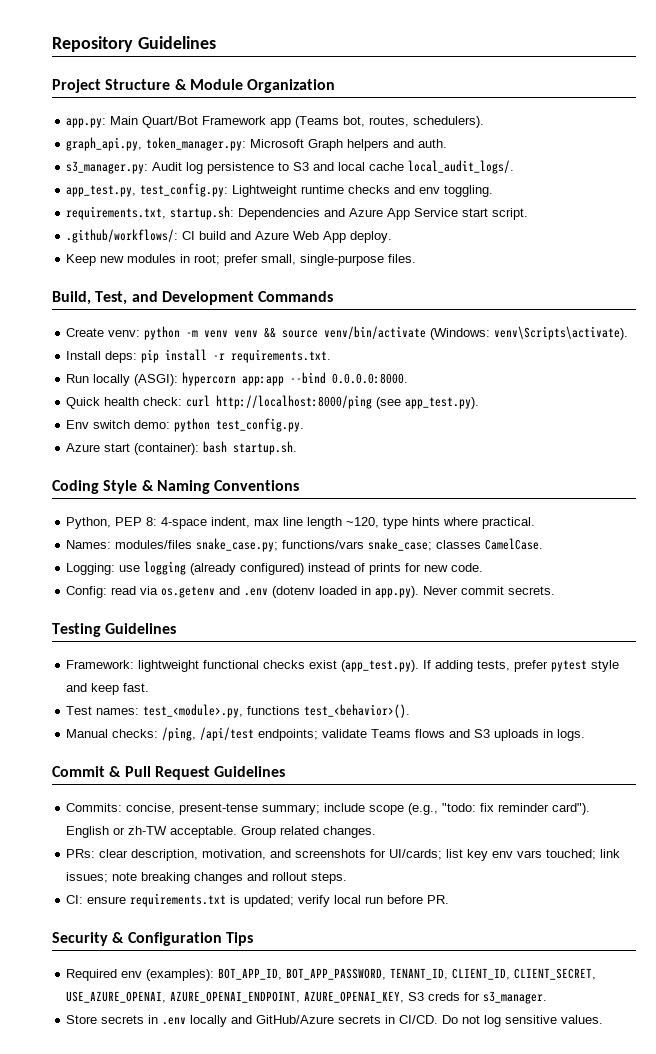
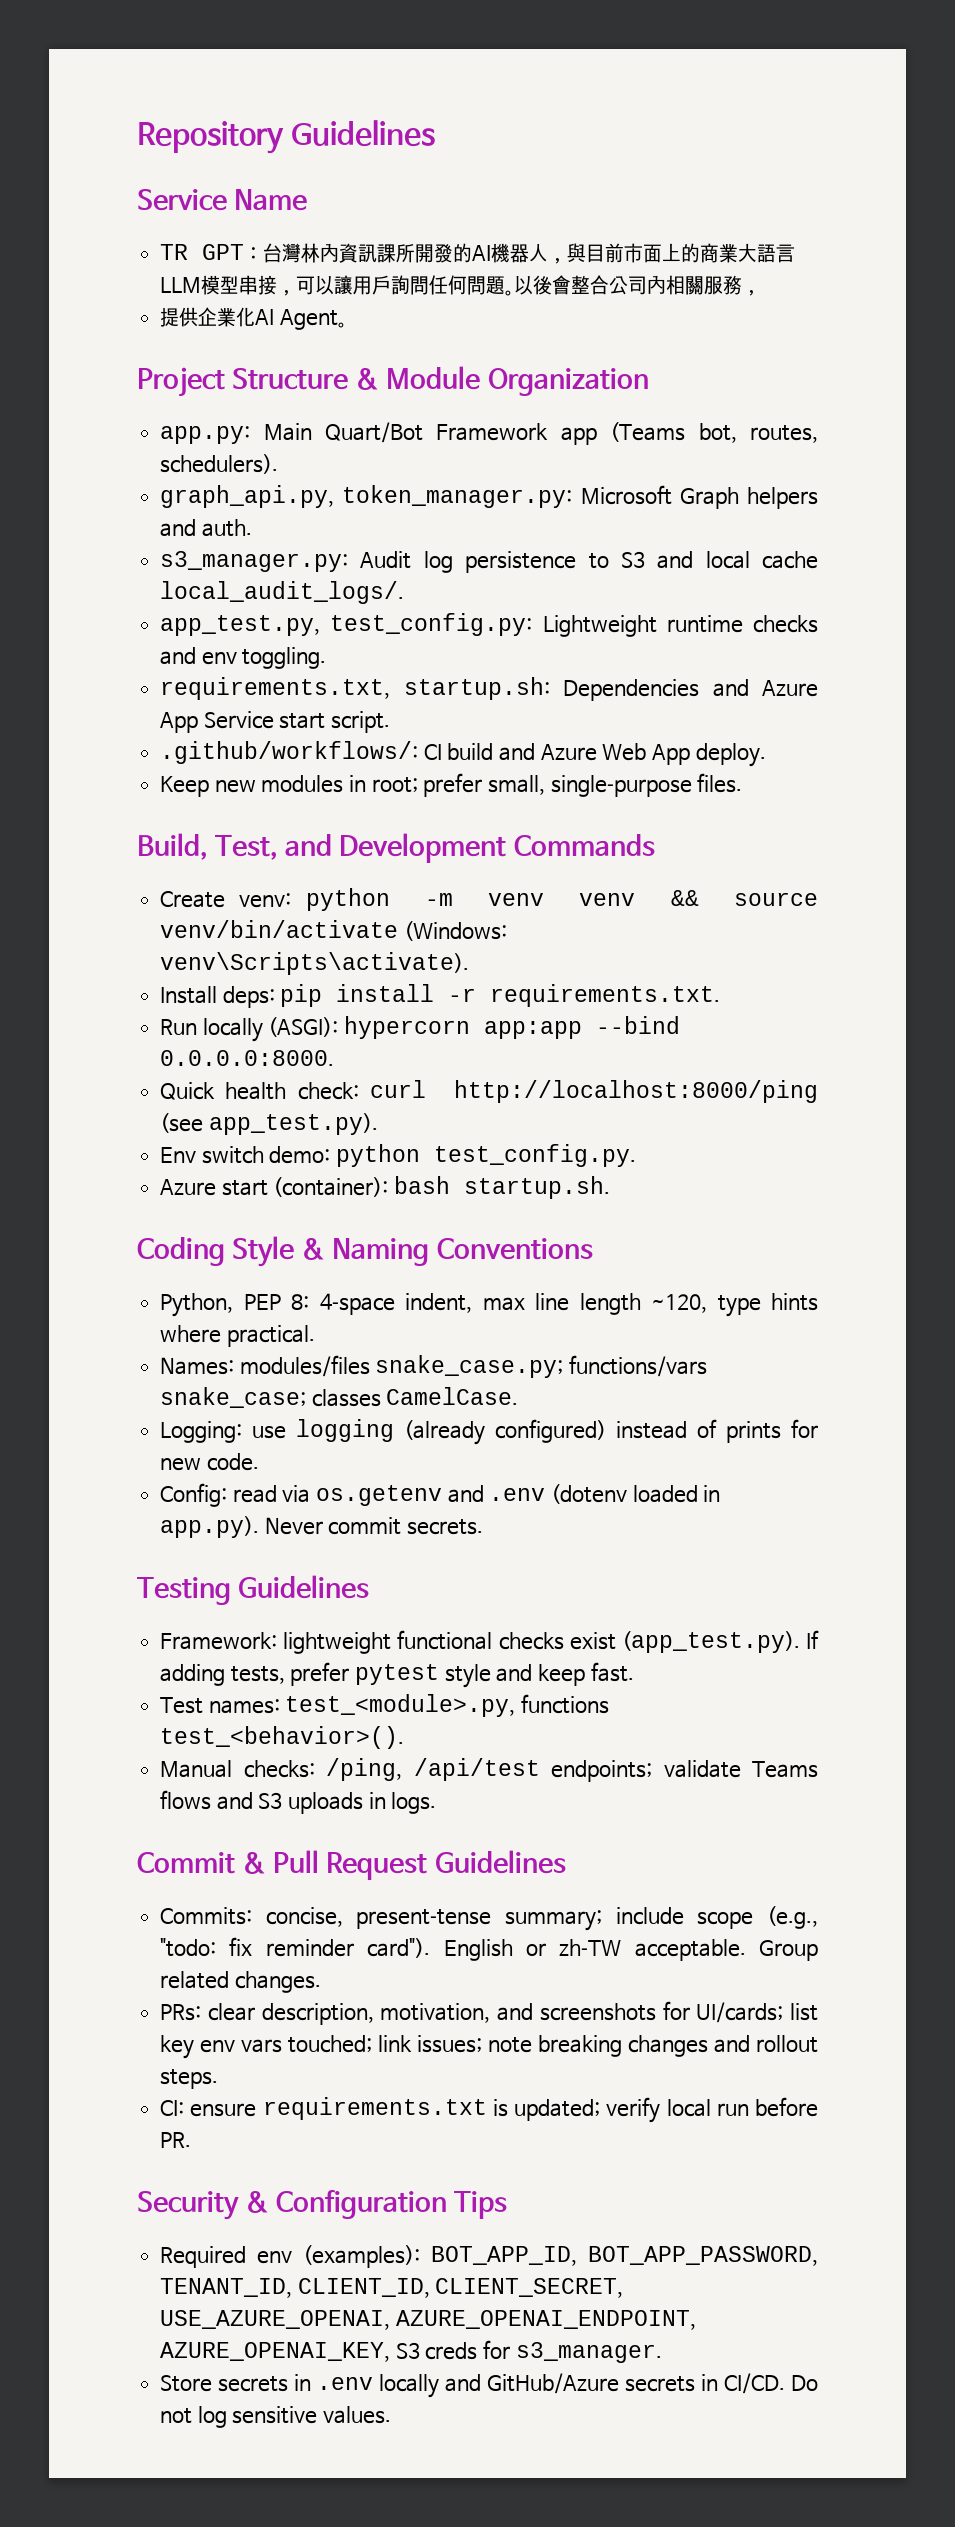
+ Service Name
+ TR GPT：台灣林內資訊課所開發的AI機器人，與目前市面上的商業大語言LLM模型串接，可以讓用戶詢問任何問題。以後會整合公司內相關服務，
+ 提供企業化AI Agent。

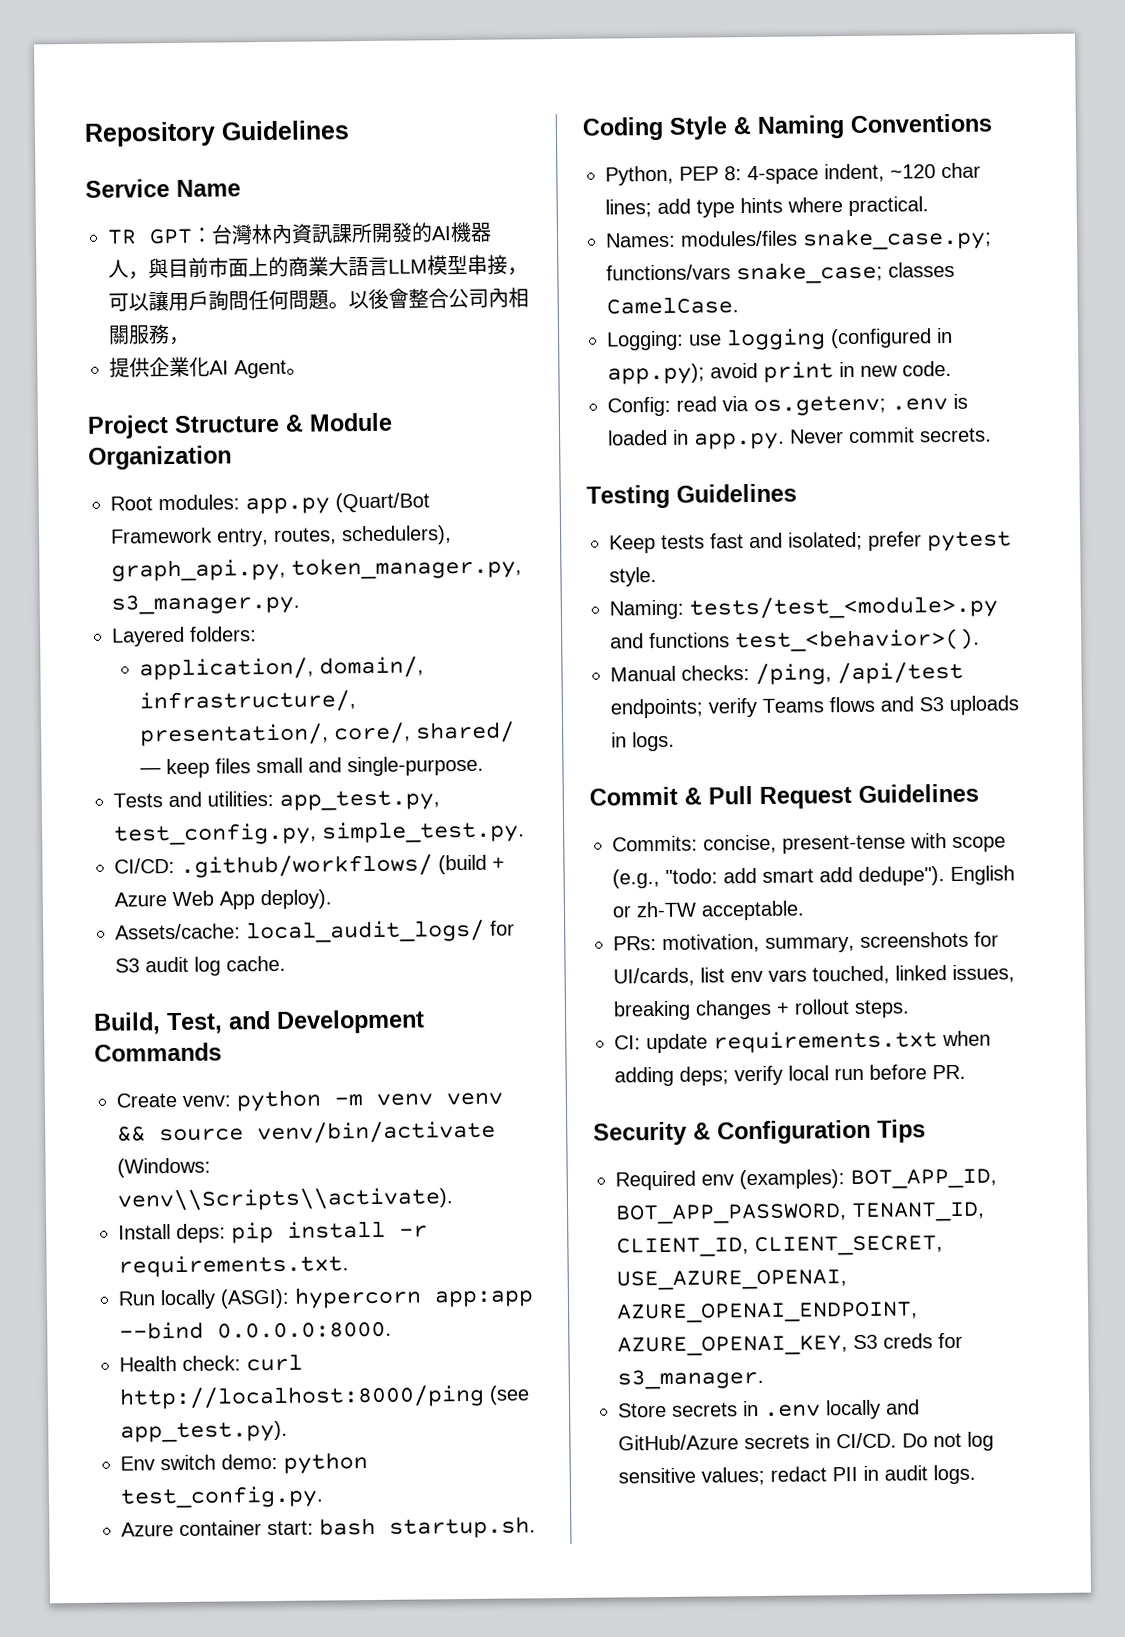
- app.py: Main Quart/Bot Framework app (Teams bot, routes, schedulers).
- graph_api.py, token_manager.py: Microsoft Graph helpers and auth.
- s3_manager.py: Audit log persistence to S3 and local cache local_audit_logs/.
- app_test.py, test_config.py: Lightweight runtime checks and env toggling.
- requirements.txt, startup.sh: Dependencies and Azure App Service start script.
- .github/workflows/: CI build and Azure Web App deploy.
- Keep new modules in root; prefer small, single‑purpose files.
+ Root modules: app.py (Quart/Bot Framework entry, routes, schedulers), graph_api.py, token_manager.py, s3_manager.py.
+ Layered folders:
+ application/, domain/, infrastructure/, presentation/, core/, shared/ — keep files small and single‑purpose.
+ Tests and utilities: app_test.py, test_config.py, simple_test.py.
+ CI/CD: .github/workflows/ (build + Azure Web App deploy).
+ Assets/cache: local_audit_logs/ for S3 audit log cache.
- Create venv: python -m venv venv && source venv/bin/activate (Windows: venv\Scripts\activate).
+ Create venv: python -m venv venv && source venv/bin/activate (Windows: venv\\Scripts\\activate).
- Quick health check: curl http://localhost:8000/ping (see app_test.py).
+ Health check: curl http://localhost:8000/ping (see app_test.py).
- Azure start (container): bash startup.sh.
+ Azure container start: bash startup.sh.
- Python, PEP 8: 4‑space indent, max line length ~120, type hints where practical.
+ Python, PEP 8: 4‑space indent, ~120 char lines; add type hints where practical.
- Logging: use logging (already configured) instead of prints for new code.
+ Logging: use logging (configured in app.py); avoid print in new code.
- Config: read via os.getenv and .env (dotenv loaded in app.py). Never commit secrets.
+ Config: read via os.getenv; .env is loaded in app.py. Never commit secrets.
- Framework: lightweight functional checks exist (app_test.py). If adding tests, prefer pytest style and keep fast.
- Test names: test_<module>.py, functions test_<behavior>().
+ Keep tests fast and isolated; prefer pytest style.
+ Naming: tests/test_<module>.py and functions test_<behavior>().
- Manual checks: /ping, /api/test endpoints; validate Teams flows and S3 uploads in logs.
+ Manual checks: /ping, /api/test endpoints; verify Teams flows and S3 uploads in logs.
- Commits: concise, present‑tense summary; include scope (e.g., "todo: fix reminder card").
+ Commits: concise, present‑tense with scope (e.g., "todo: add smart add dedupe").
- English or zh‑TW acceptable. Group related changes.
- PRs: clear description, motivation, and screenshots for UI/cards; list key env vars touched; link issues; note breaking changes and rollout steps.
+ English or zh‑TW acceptable.
+ PRs: motivation, summary, screenshots for UI/cards, list env vars touched, linked issues, breaking changes + rollout steps.
- CI: ensure requirements.txt is updated; verify local run before PR.
+ CI: update requirements.txt when adding deps; verify local run before PR.
- Do not log sensitive values.
+ Do not log sensitive values; redact PII in audit logs.

